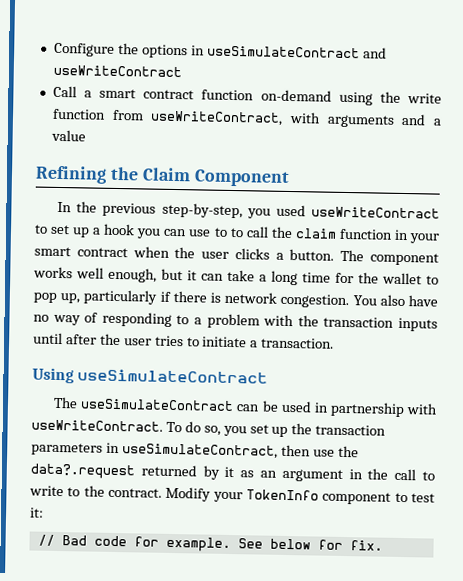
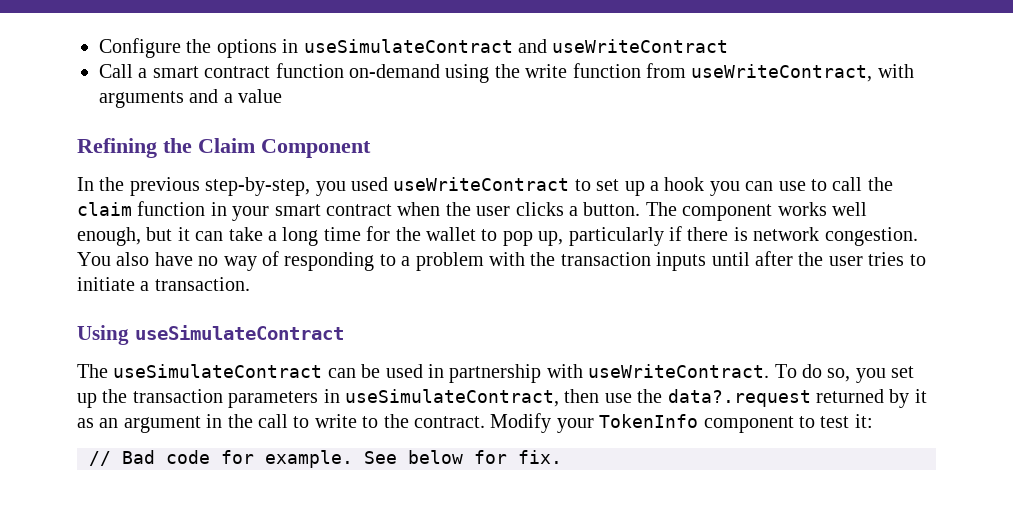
- In the previous step-by-step, you used useWriteContract to set up a hook you can use to to call the claim function in your smart contract when the user clicks a button.
+ In the previous step-by-step, you used useWriteContract to set up a hook you can use to call the claim function in your smart contract when the user clicks a button.

